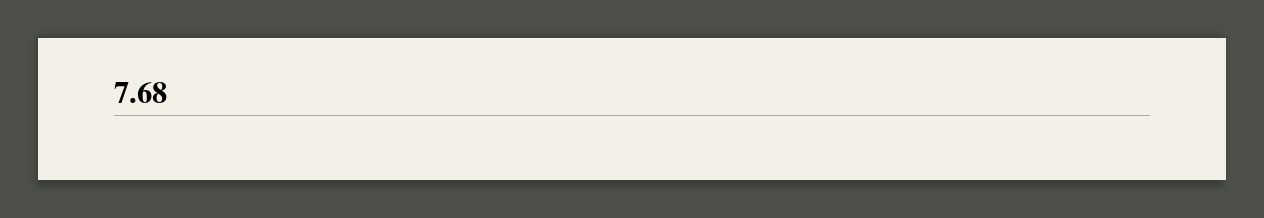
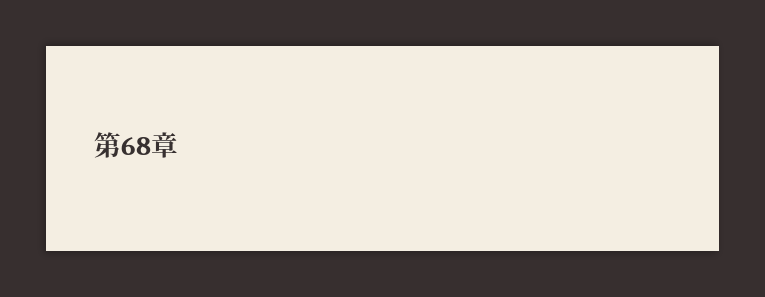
- 7.68
+ 第68章

